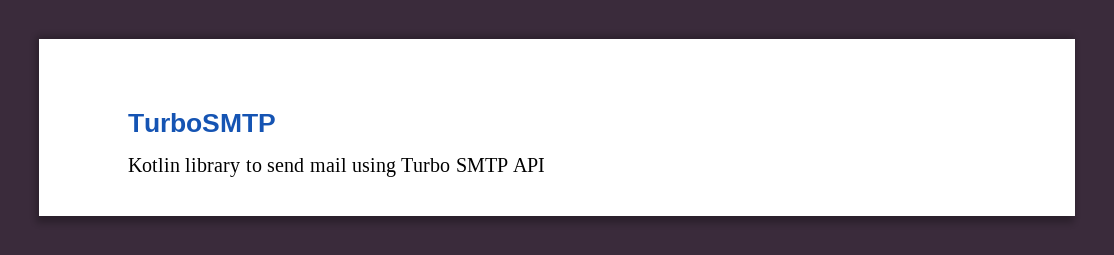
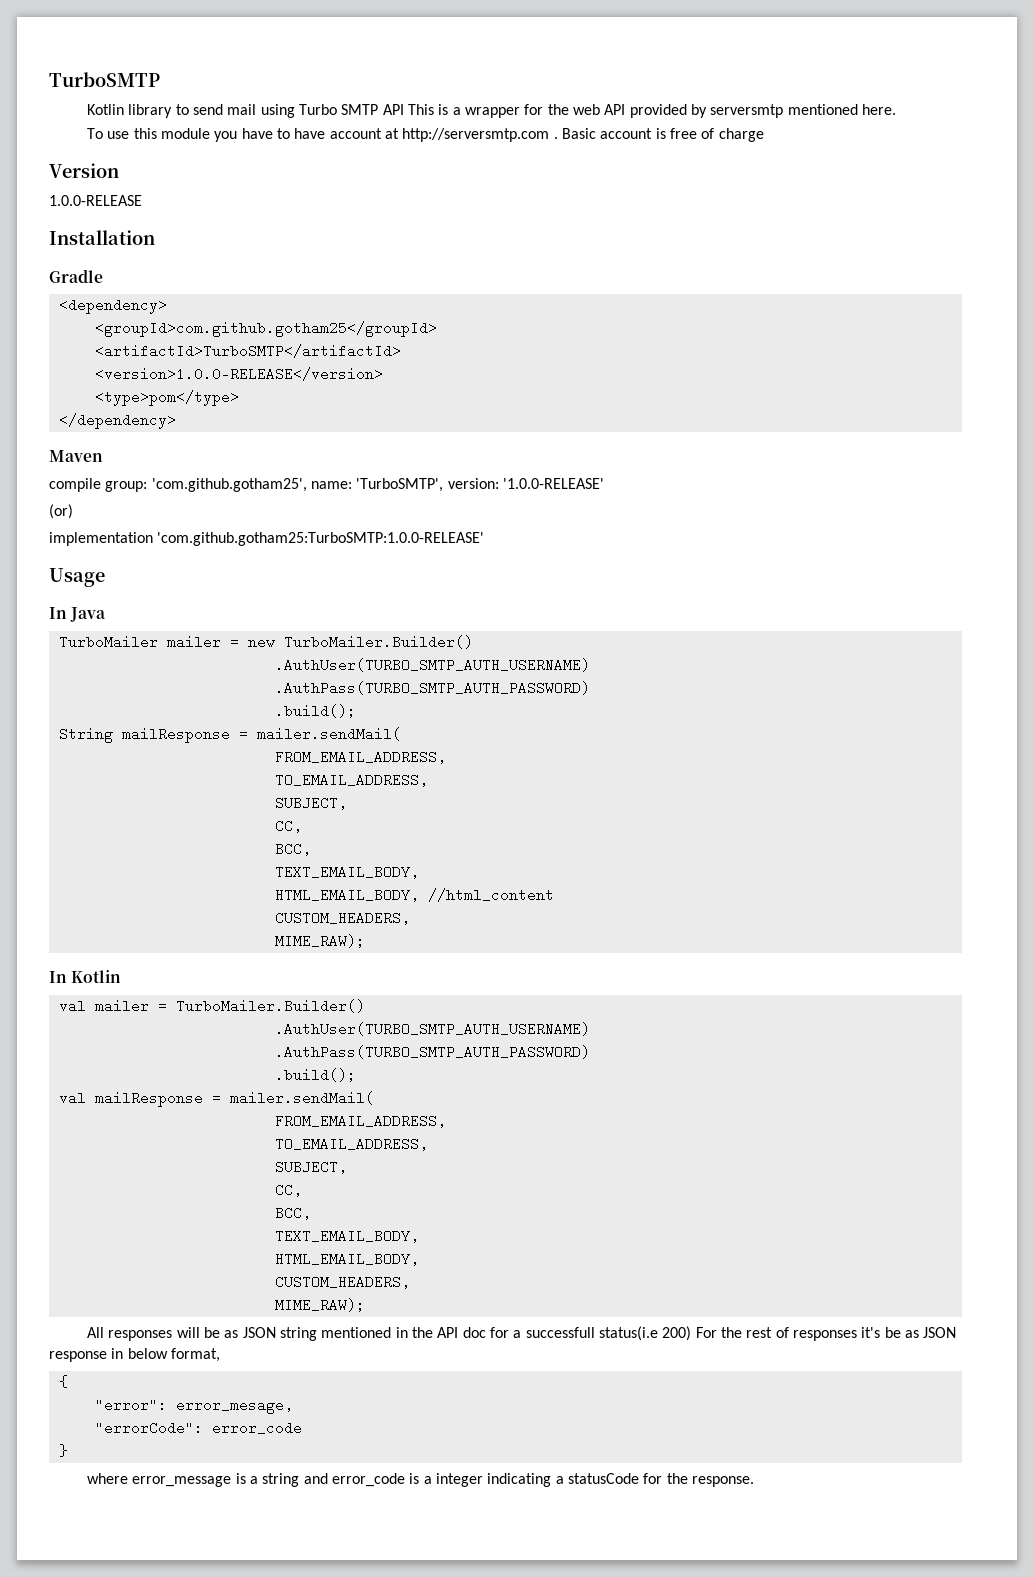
- Kotlin library to send mail using Turbo SMTP API
+ Kotlin library to send mail using Turbo SMTP API This is a wrapper for the web API provided by serversmtp mentioned here.
+ To use this module you have to have account at http://serversmtp.com . Basic account is free of charge
+ Version
+ 1.0.0-RELEASE
+ Installation
+ Gradle
+ <dependency>
+ <groupId>com.github.gotham25</groupId>
+ <artifactId>TurboSMTP</artifactId>
+ <version>1.0.0-RELEASE</version>
+ <type>pom</type>
+ </dependency>
+ Maven
+ compile group: 'com.github.gotham25', name: 'TurboSMTP', version: '1.0.0-RELEASE'
+ (or)
+ implementation 'com.github.gotham25:TurboSMTP:1.0.0-RELEASE'
+ Usage
+ In Java
+ TurboMailer mailer = new TurboMailer.Builder()
+ .AuthUser(TURBO_SMTP_AUTH_USERNAME)
+ .AuthPass(TURBO_SMTP_AUTH_PASSWORD)
+ .build();
+ String mailResponse = mailer.sendMail(
+ FROM_EMAIL_ADDRESS,
+ TO_EMAIL_ADDRESS,
+ SUBJECT,
+ CC,
+ BCC,
+ TEXT_EMAIL_BODY,
+ HTML_EMAIL_BODY, //html_content
+ CUSTOM_HEADERS,
+ MIME_RAW);
+ In Kotlin
+ val mailer = TurboMailer.Builder()
+ .AuthUser(TURBO_SMTP_AUTH_USERNAME)
+ .AuthPass(TURBO_SMTP_AUTH_PASSWORD)
+ .build();
+ val mailResponse = mailer.sendMail(
+ FROM_EMAIL_ADDRESS,
+ TO_EMAIL_ADDRESS,
+ SUBJECT,
+ CC,
+ BCC,
+ TEXT_EMAIL_BODY,
+ HTML_EMAIL_BODY,
+ CUSTOM_HEADERS,
+ MIME_RAW);
+ All responses will be as JSON string mentioned in the API doc for a successfull status(i.e 200) For the rest of responses it's be as JSON response in below format,
+ {
+ "error": error_mesage,
+ "errorCode": error_code
+ }
+ where error_message is a string and error_code is a integer indicating a statusCode for the response.

